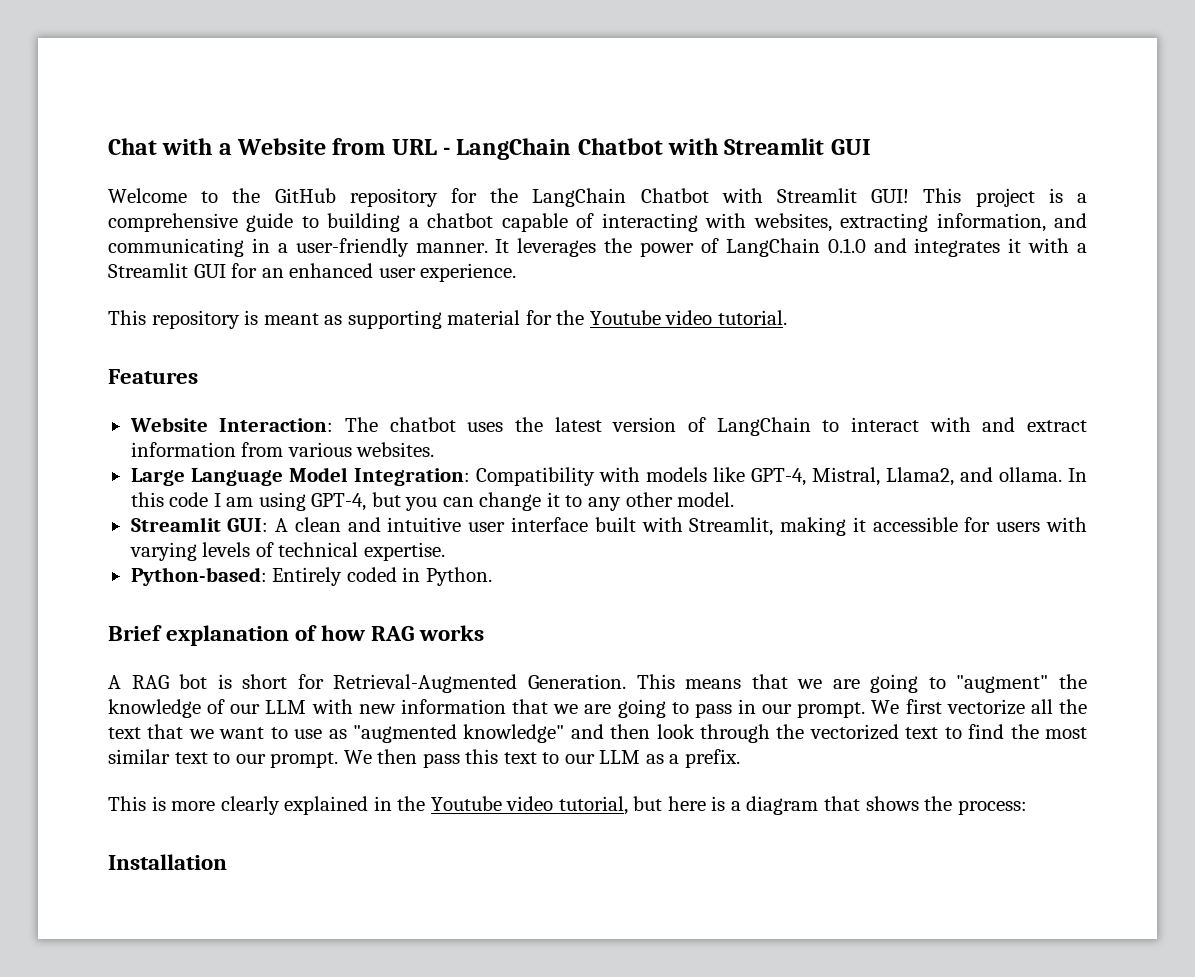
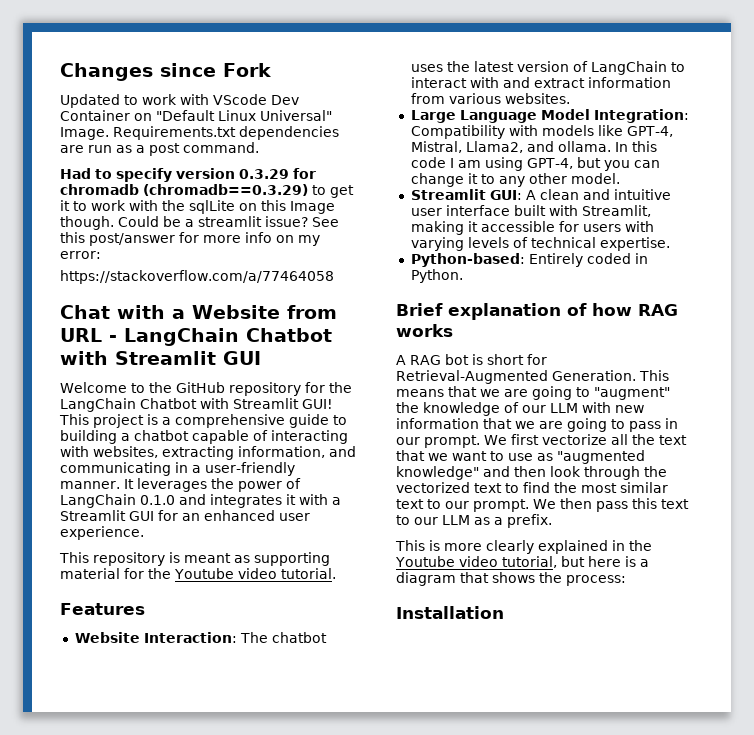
+ Changes since Fork
+ Updated to work with VScode Dev Container on "Default Linux Universal" Image. Requirements.txt dependencies are run as a post command.
+ Had to specify version 0.3.29 for chromadb (chromadb==0.3.29) to get it to work with the sqlLite on this Image though. Could be a streamlit issue? See this post/answer for more info on my error:
+ https://stackoverflow.com/a/77464058

